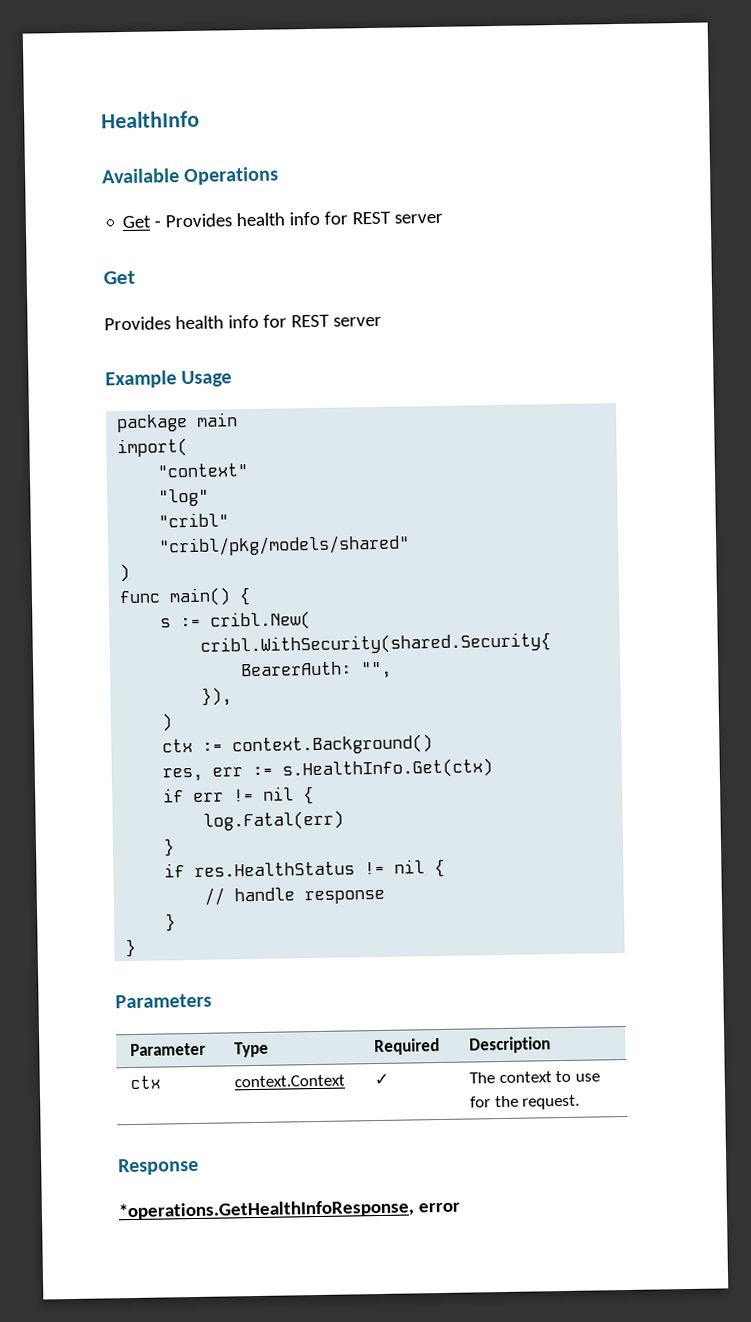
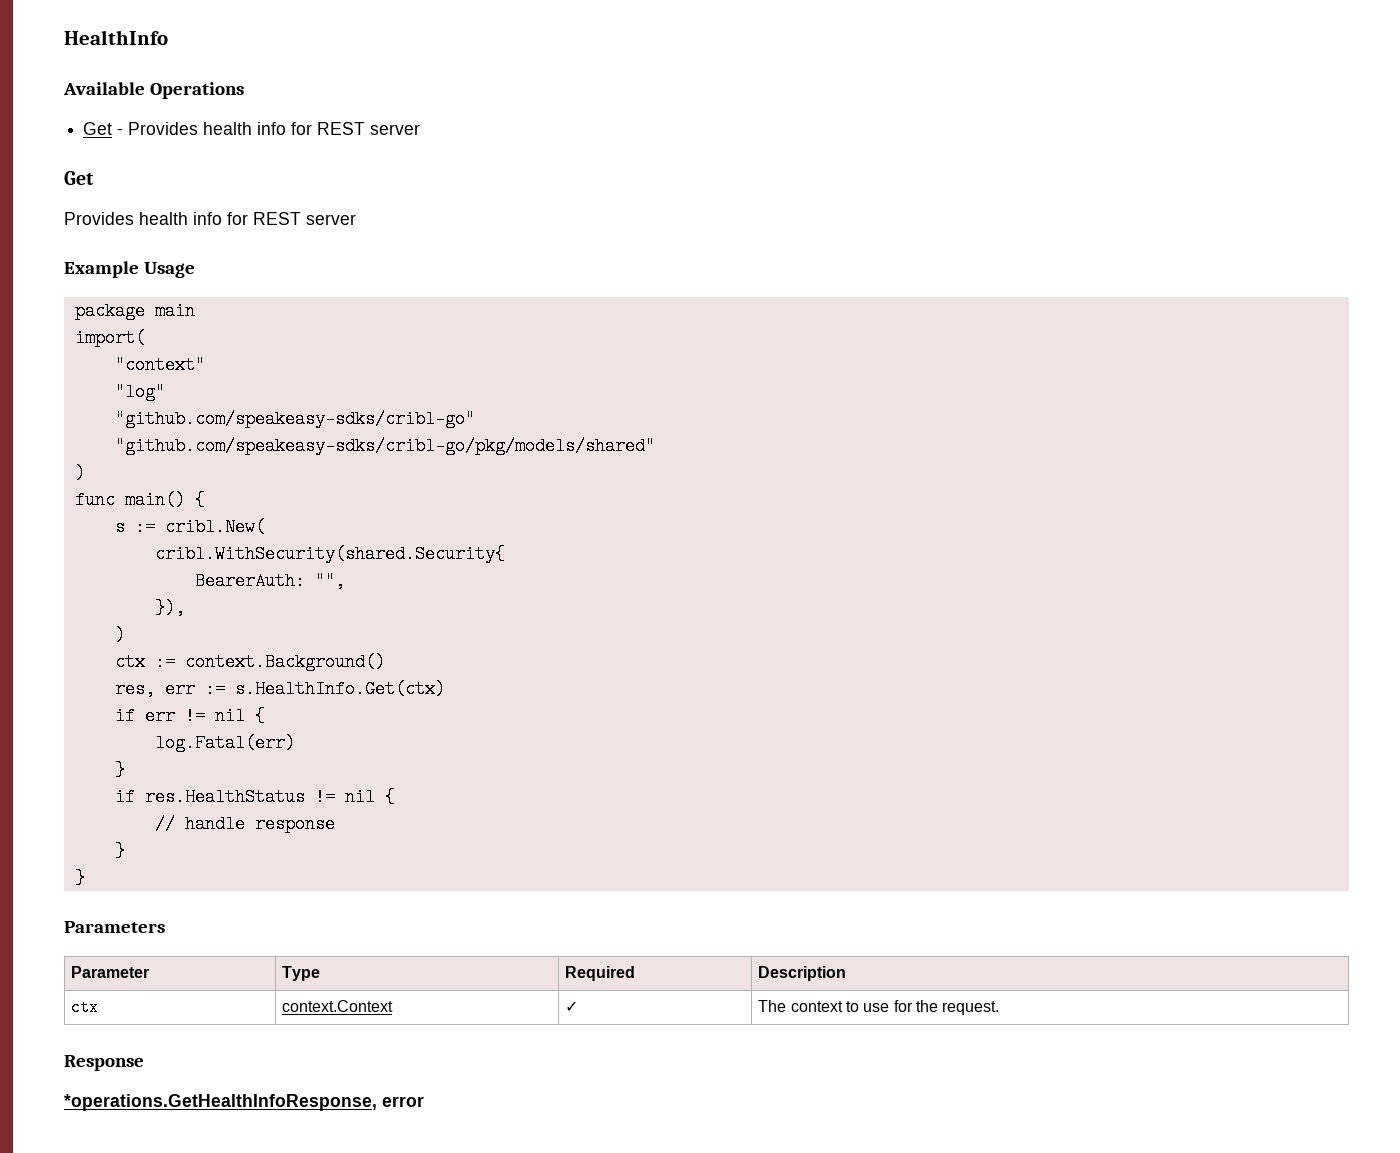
- "cribl"
- "cribl/pkg/models/shared"
+ "github.com/speakeasy-sdks/cribl-go"
+ "github.com/speakeasy-sdks/cribl-go/pkg/models/shared"

